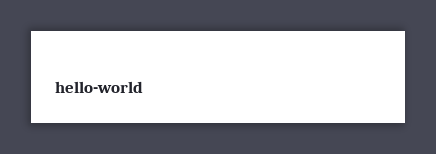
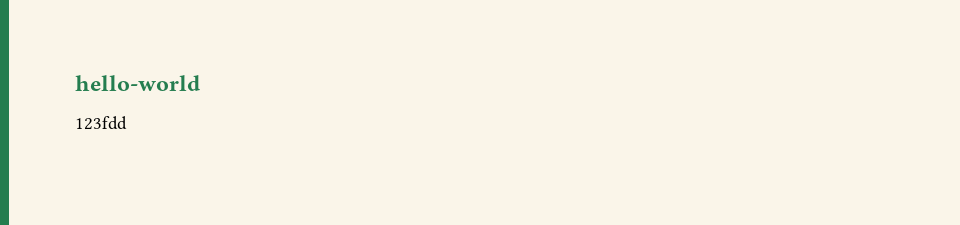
+ 123fdd

